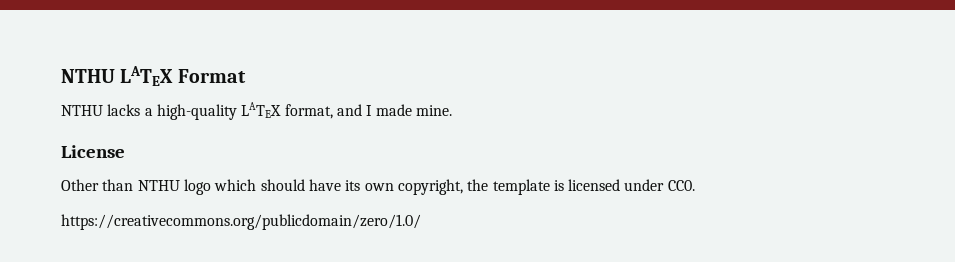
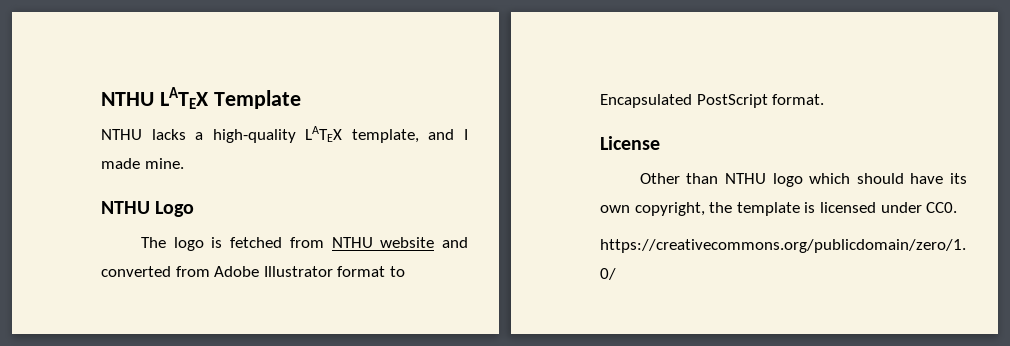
- NTHU LATEX Format
+ NTHU LATEX Template
- NTHU lacks a high-quality LATEX format, and I made mine.
+ NTHU lacks a high-quality LATEX template, and I made mine.
+ NTHU Logo
+ The logo is fetched from NTHU website and converted from Adobe Illustrator format to Encapsulated PostScript format.

